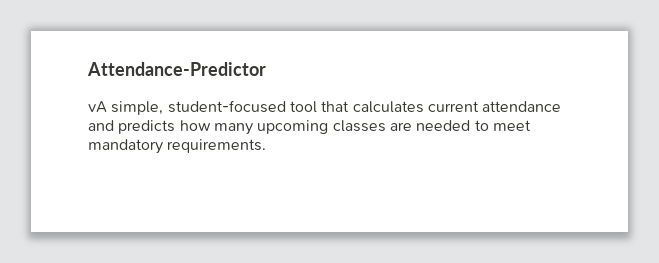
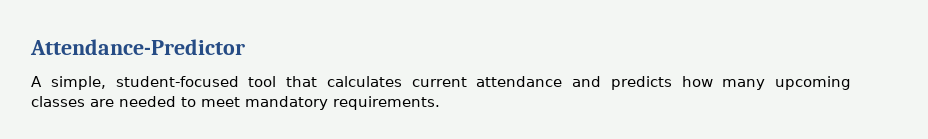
- vA simple, student-focused tool that calculates current attendance and predicts how many upcoming classes are needed to meet mandatory requirements.
+ A simple, student-focused tool that calculates current attendance and predicts how many upcoming classes are needed to meet mandatory requirements.

